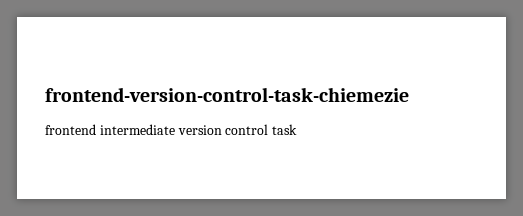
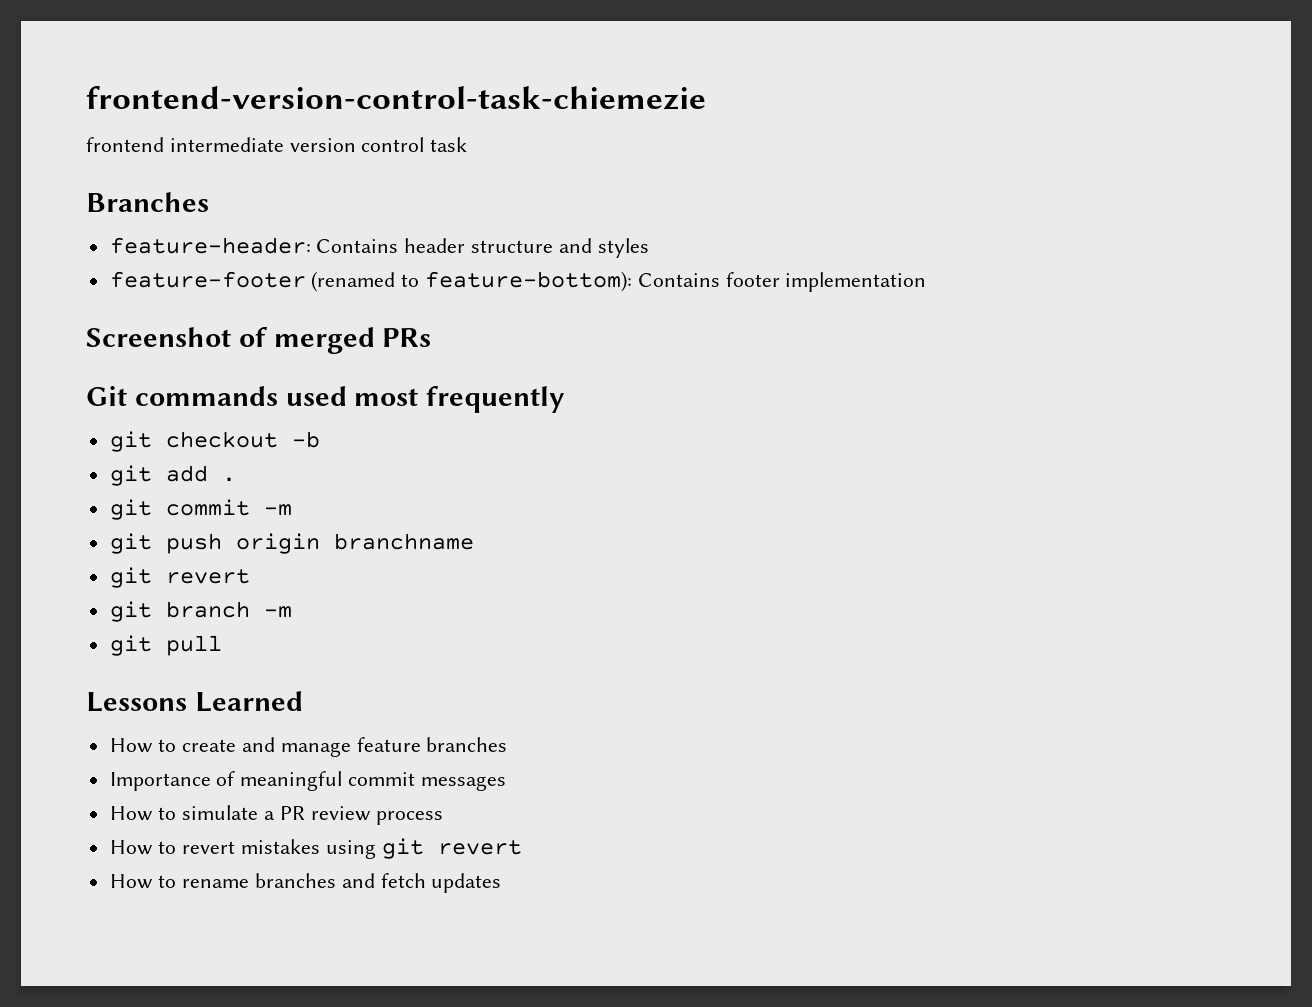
+ Branches
+ feature-header: Contains header structure and styles
+ feature-footer (renamed to feature-bottom): Contains footer implementation
+ Screenshot of merged PRs
+ Git commands used most frequently
+ git checkout -b
+ git add .
+ git commit -m
+ git push origin branchname
+ git revert
+ git branch -m
+ git pull
+ Lessons Learned
+ How to create and manage feature branches
+ Importance of meaningful commit messages
+ How to simulate a PR review process
+ How to revert mistakes using git revert
+ How to rename branches and fetch updates

